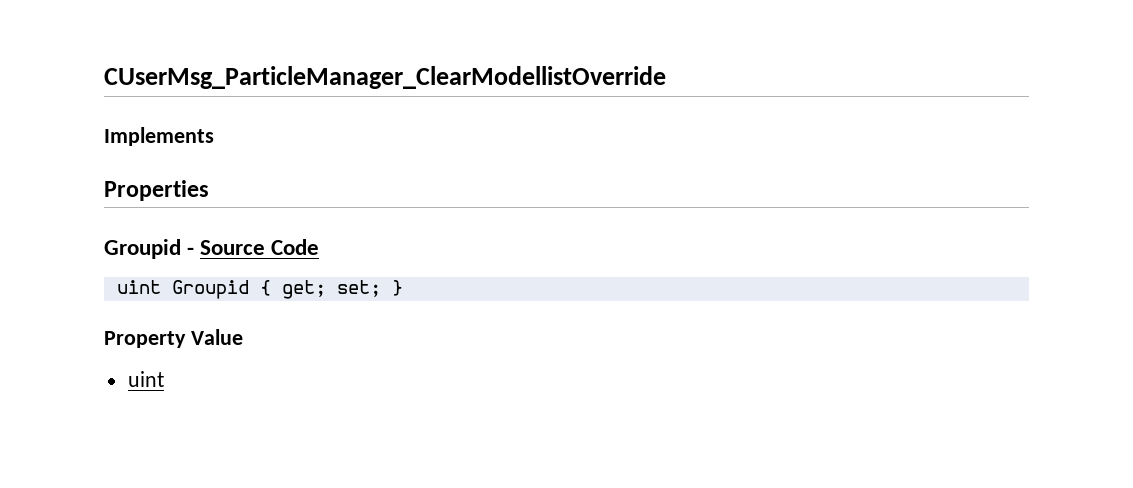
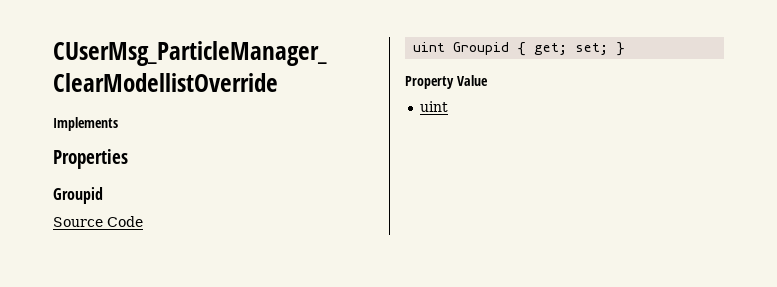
  Properties
- Groupid - Source Code
+ Groupid
+ Source Code

